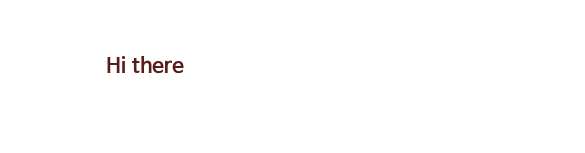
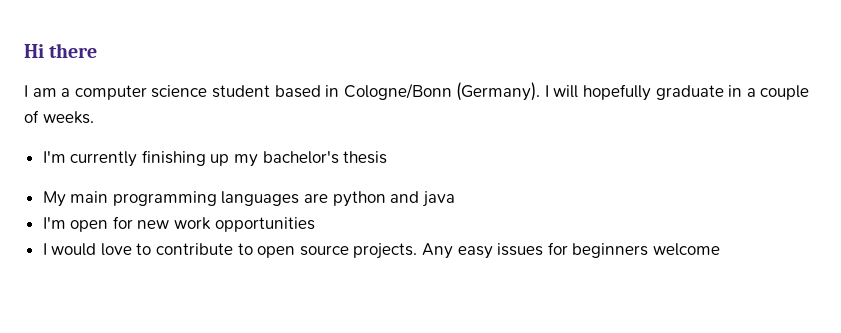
+ I am a computer science student based in Cologne/Bonn (Germany). I will hopefully graduate in a couple of weeks.
+ I'm currently finishing up my bachelor's thesis
+ My main programming languages are python and java
+ I'm open for new work opportunities
+ I would love to contribute to open source projects. Any easy issues for beginners welcome

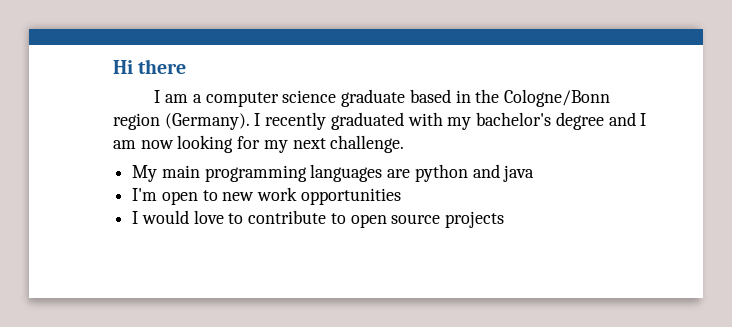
- I am a computer science student based in Cologne/Bonn (Germany). I will hopefully graduate in a couple of weeks.
- I'm currently finishing up my bachelor's thesis
+ I am a computer science graduate based in the Cologne/Bonn region (Germany). I recently graduated with my bachelor's degree and I am now looking for my next challenge.
- I'm open for new work opportunities
+ I'm open to new work opportunities
- I would love to contribute to open source projects. Any easy issues for beginners welcome
+ I would love to contribute to open source projects

